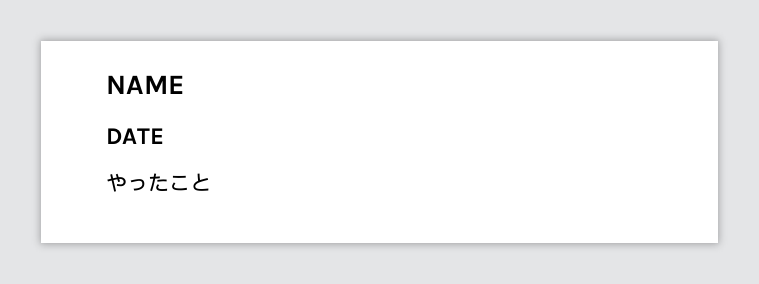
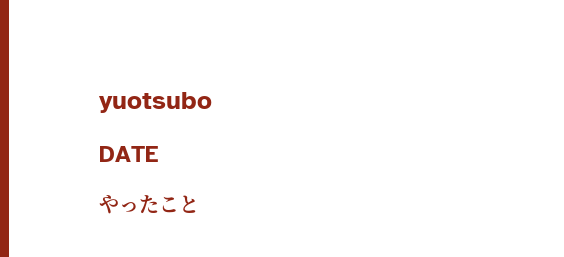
- NAME
+ yuotsubo

